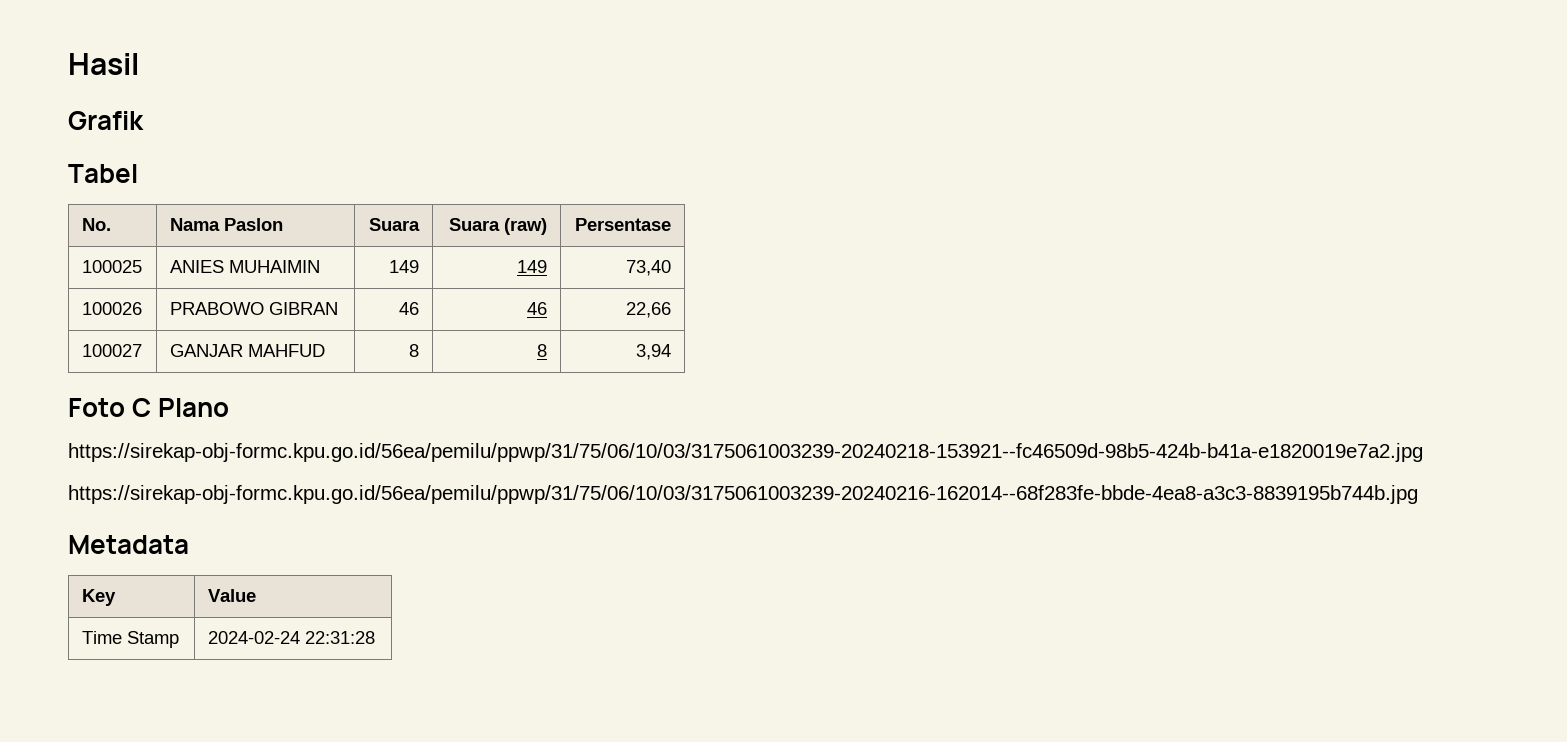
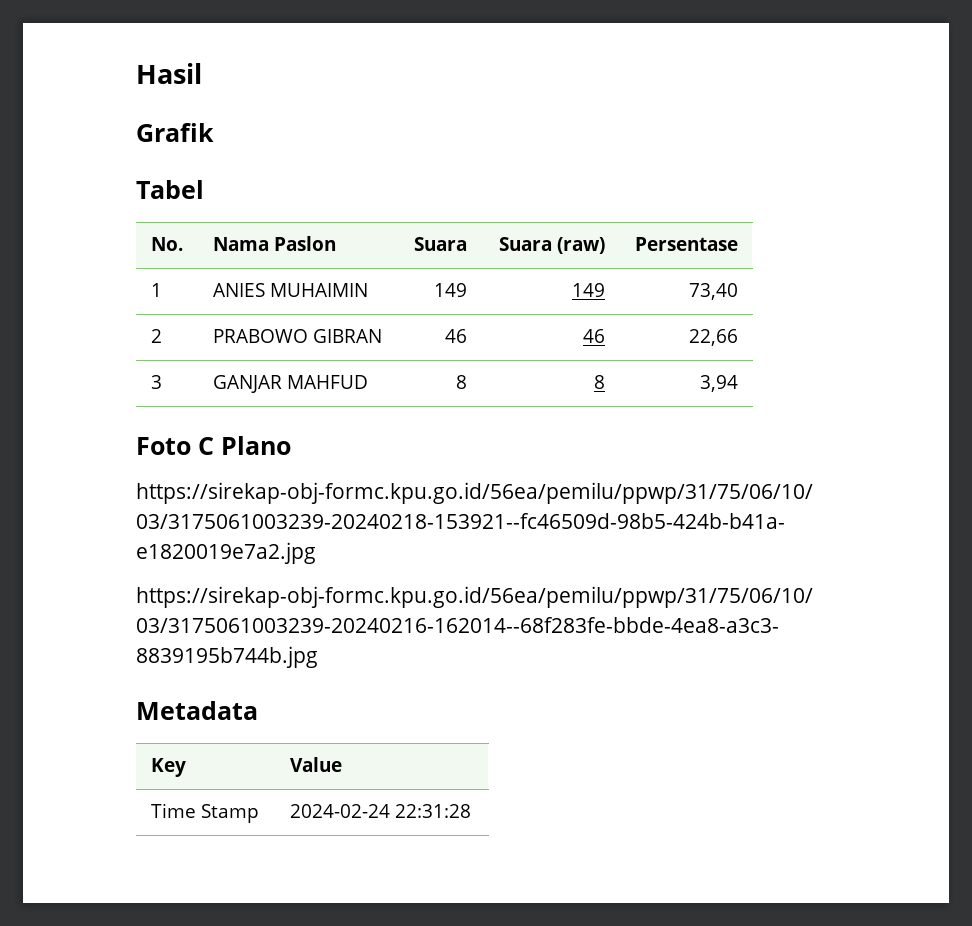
- 100025 | ANIES MUHAIMIN | 149 | 149 | 73,40
+ 1 | ANIES MUHAIMIN | 149 | 149 | 73,40
- 100026 | PRABOWO GIBRAN | 46 | 46 | 22,66
+ 2 | PRABOWO GIBRAN | 46 | 46 | 22,66
- 100027 | GANJAR MAHFUD | 8 | 8 | 3,94
+ 3 | GANJAR MAHFUD | 8 | 8 | 3,94

